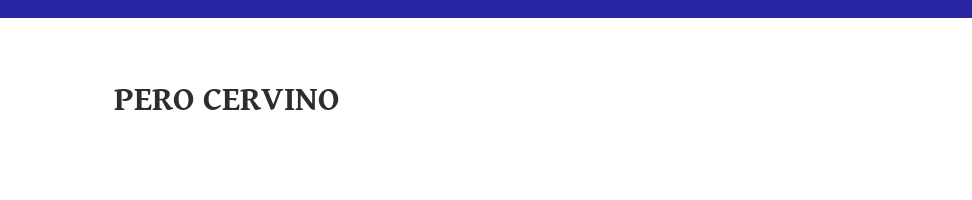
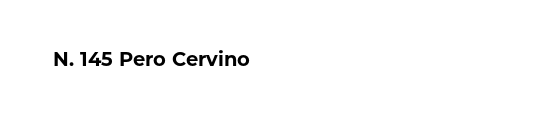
- PERO CERVINO
+ N. 145 Pero Cervino

